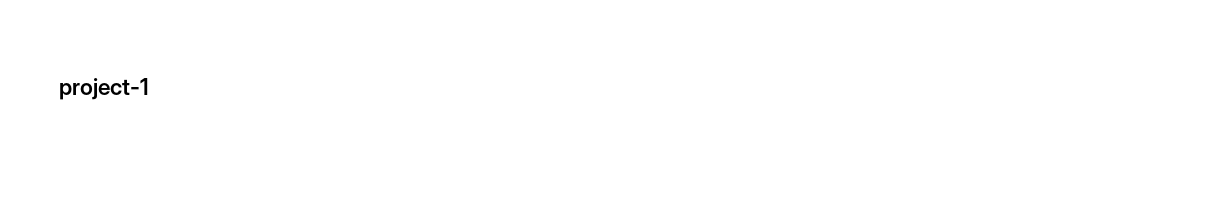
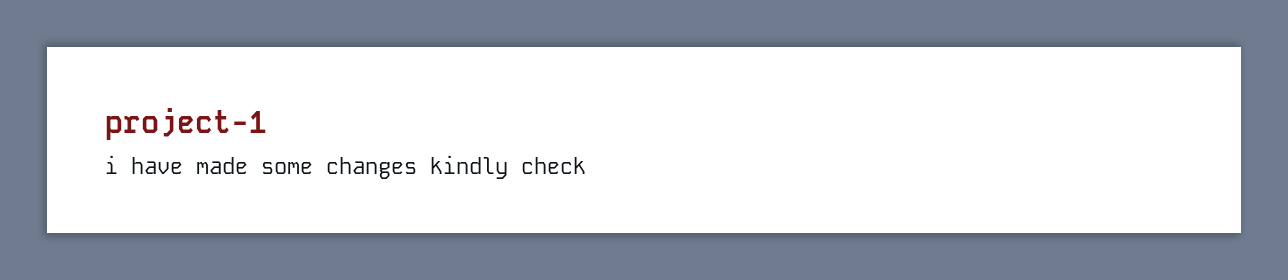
+ i have made some changes kindly check

